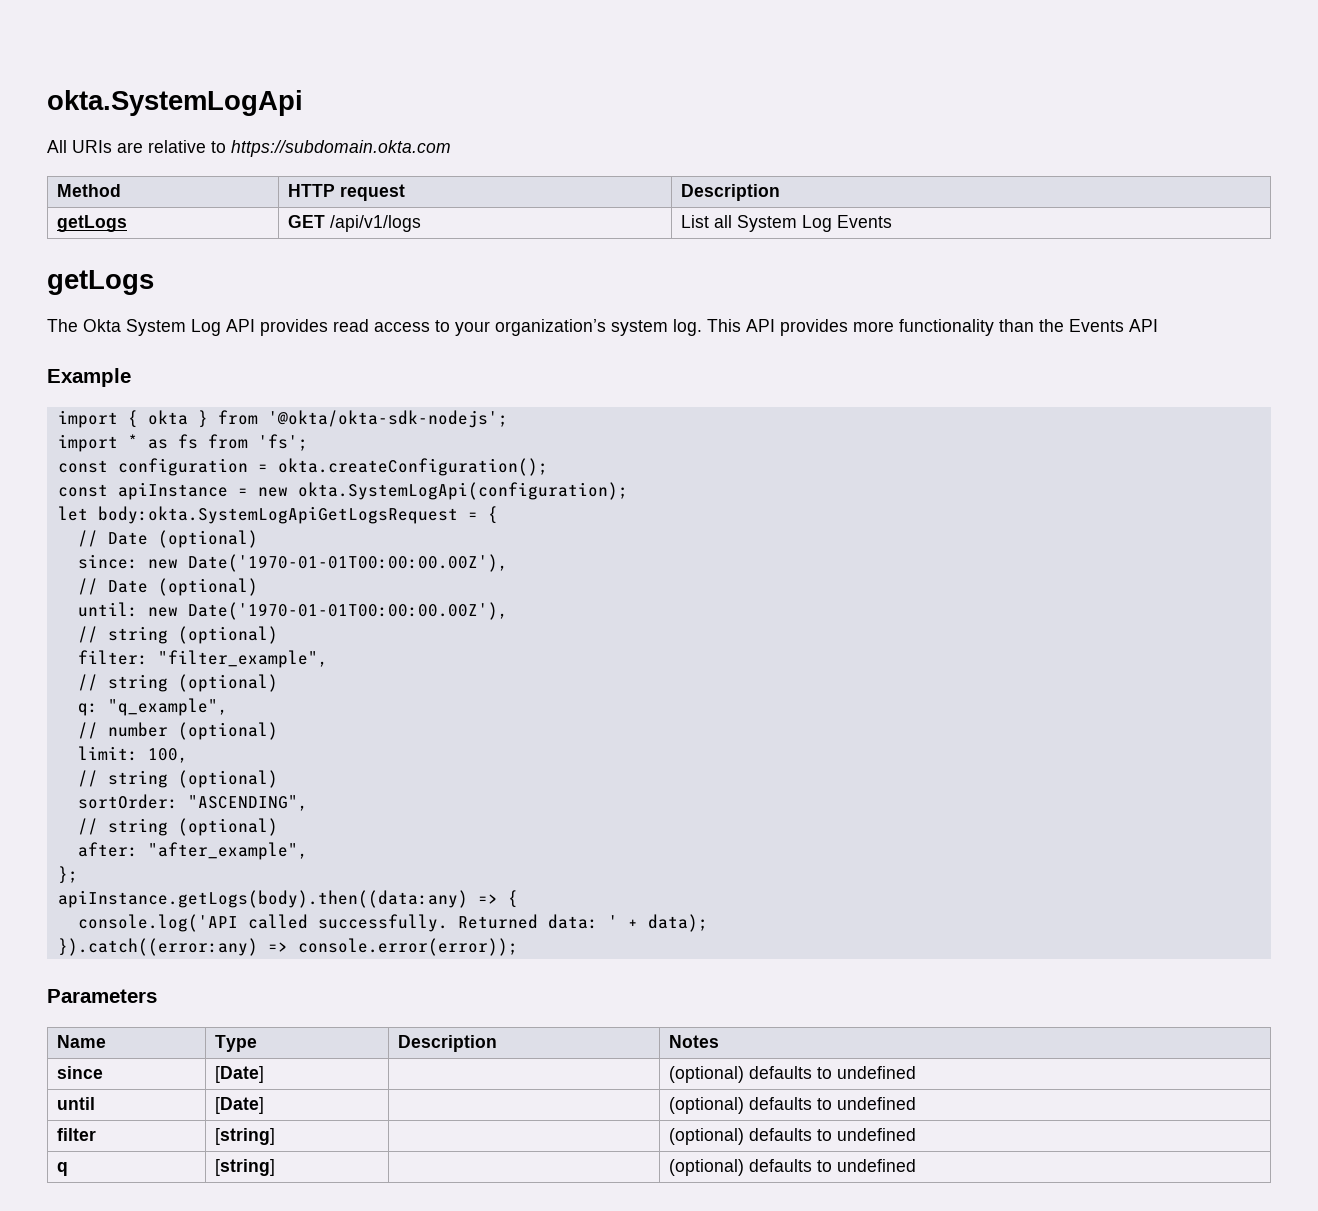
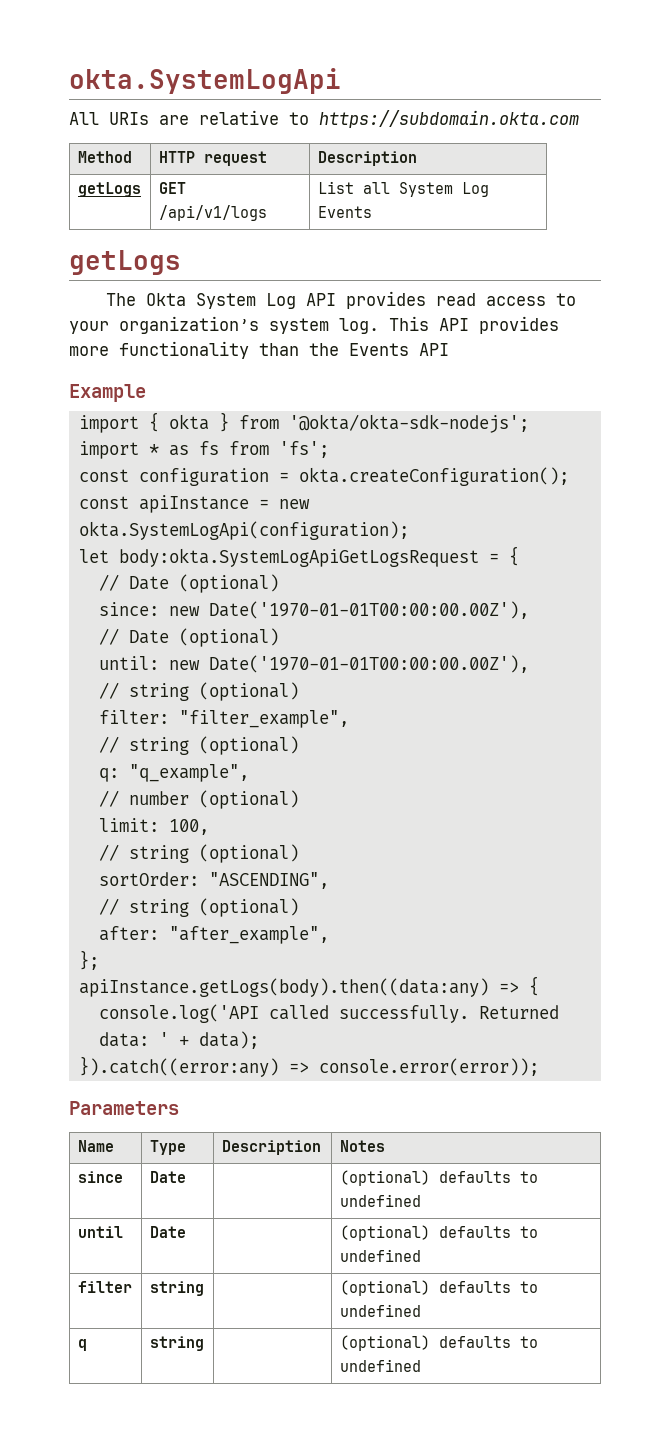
- since | [Date] | | (optional) defaults to undefined
+ since | Date | | (optional) defaults to undefined
- until | [Date] | | (optional) defaults to undefined
+ until | Date | | (optional) defaults to undefined
- filter | [string] | | (optional) defaults to undefined
+ filter | string | | (optional) defaults to undefined
- q | [string] | | (optional) defaults to undefined
+ q | string | | (optional) defaults to undefined

